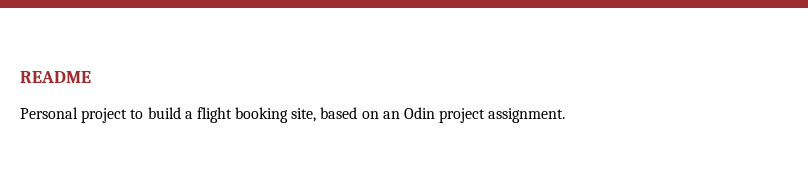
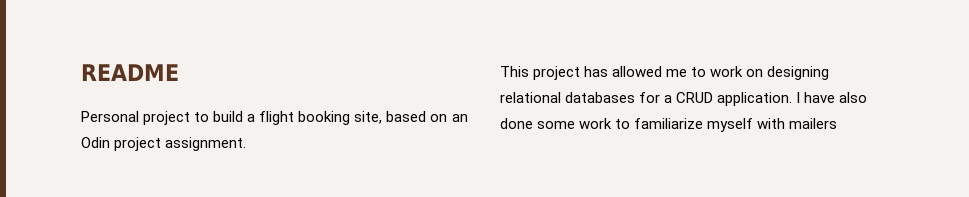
+ This project has allowed me to work on designing relational databases for a CRUD application. I have also done some work to familiarize myself with mailers

